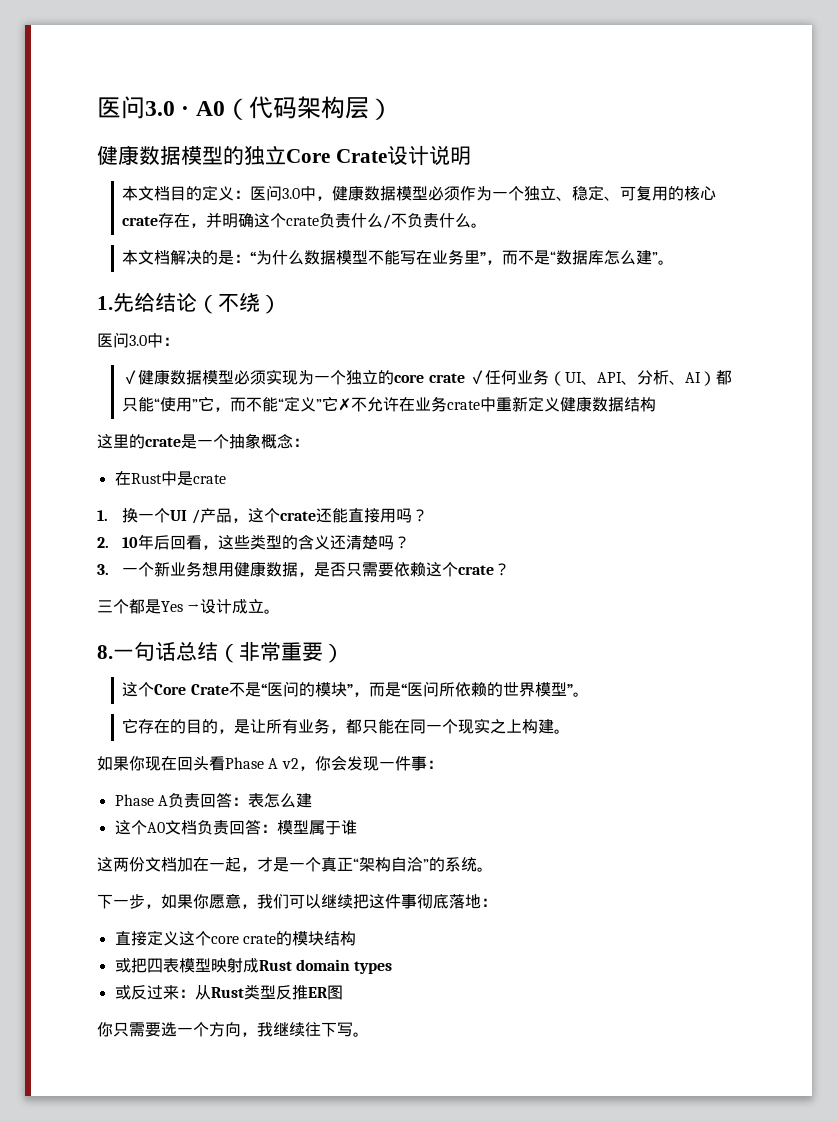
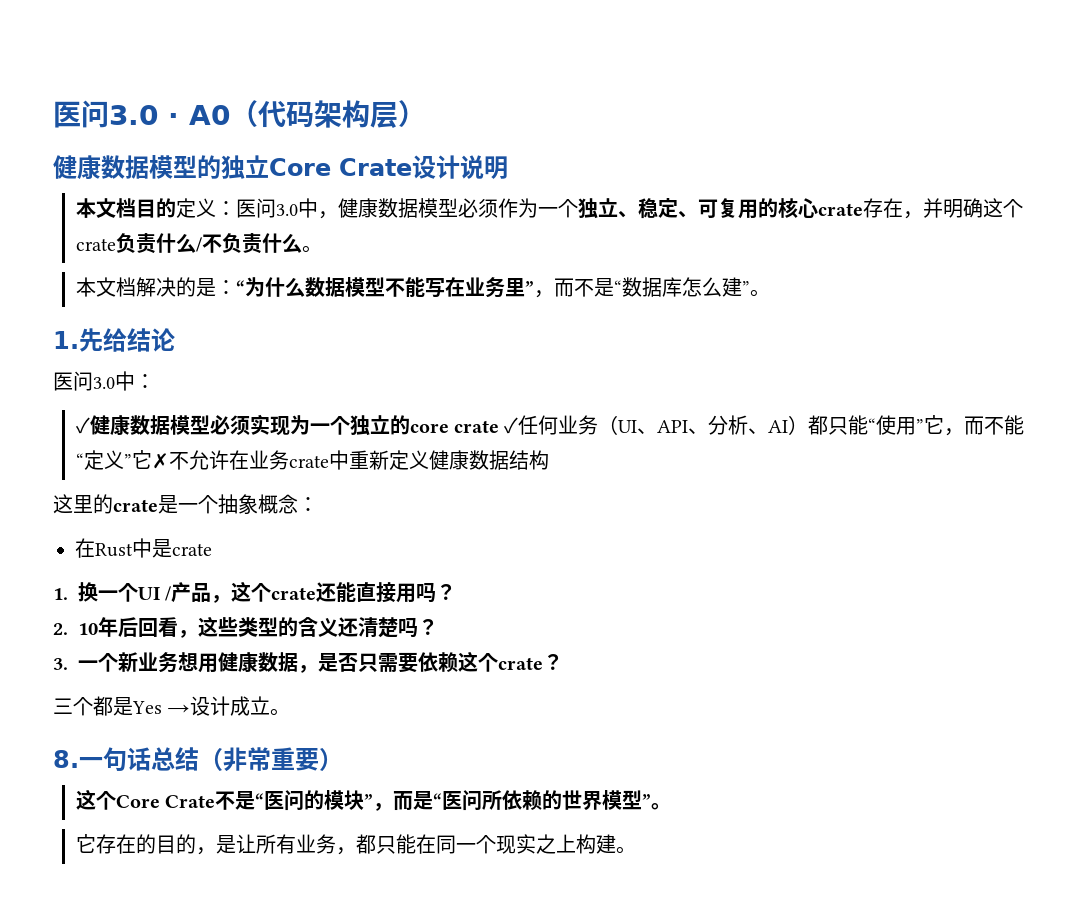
- 1.先给结论（不绕）
+ 1.先给结论
- 如果你现在回头看Phase A v2，你会发现一件事：
- Phase A负责回答：表怎么建
- 这个A0文档负责回答：模型属于谁
- 这两份文档加在一起，才是一个真正“架构自洽”的系统。
- 下一步，如果你愿意，我们可以继续把这件事彻底落地：
- 直接定义这个core crate的模块结构
- 或把四表模型映射成Rust domain types
- 或反过来：从Rust类型反推ER图
- 你只需要选一个方向，我继续往下写。

